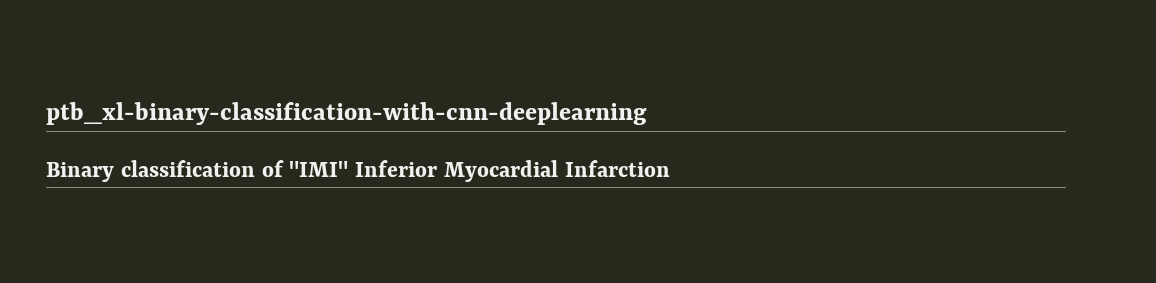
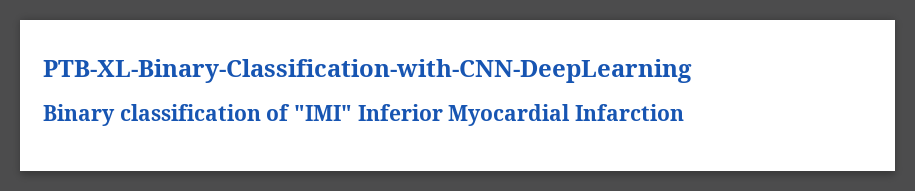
- ptb_xl-binary-classification-with-cnn-deeplearning
+ PTB-XL-Binary-Classification-with-CNN-DeepLearning

